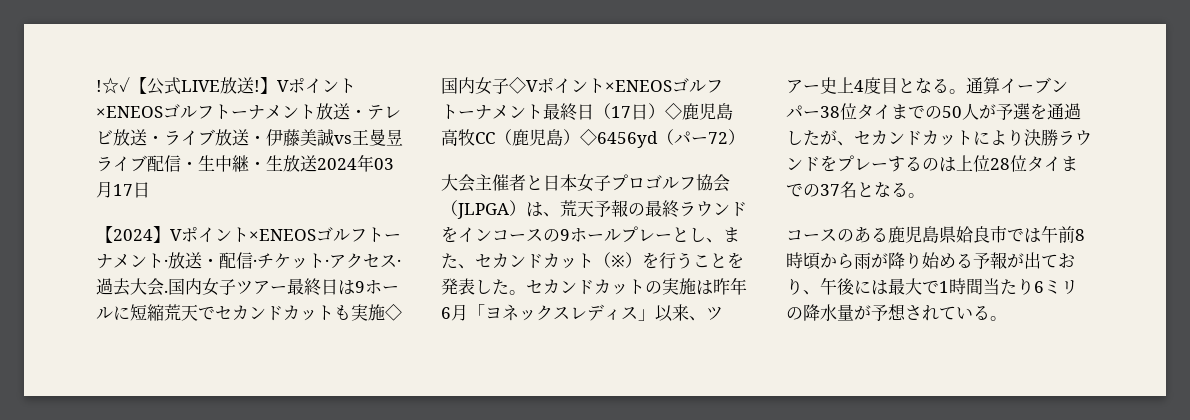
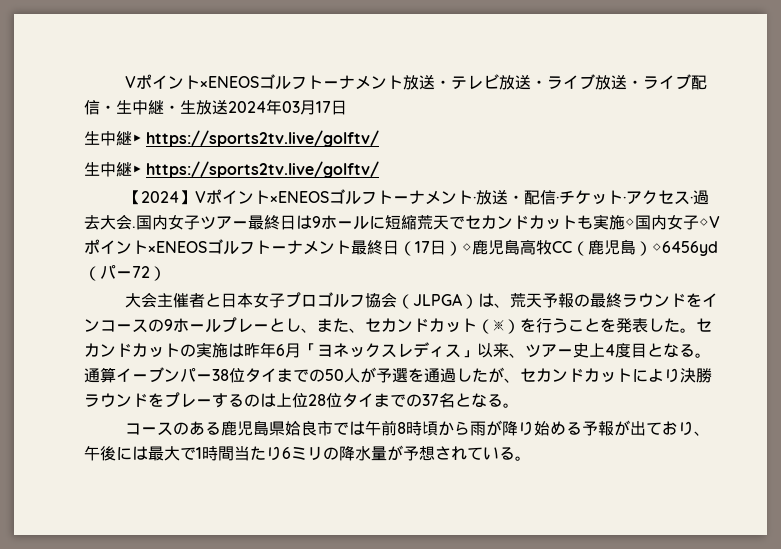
- !☆✓【公式LIVE放送!】Vポイント×ENEOSゴルフトーナメント放送・テレビ放送・ライブ放送・伊藤美誠vs王曼昱ライブ配信・生中継・生放送2024年03月17日
+ Vポイント×ENEOSゴルフトーナメント放送・テレビ放送・ライブ放送・ライブ配信・生中継・生放送2024年03月17日
+ 生中継▶ https://sports2tv.live/golftv/
+ 生中継▶ https://sports2tv.live/golftv/

